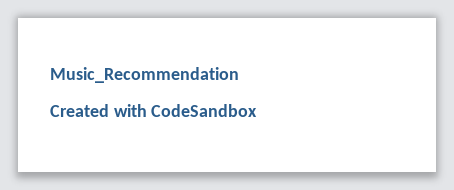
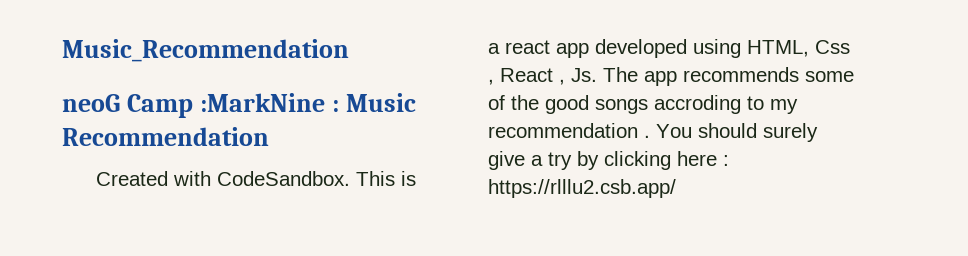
- Created with CodeSandbox
+ neoG Camp :MarkNine : Music Recommendation
+ Created with CodeSandbox. This is a react app developed using HTML, Css , React , Js. The app recommends some of the good songs accroding to my recommendation . You should surely give a try by clicking here : https://rlllu2.csb.app/

